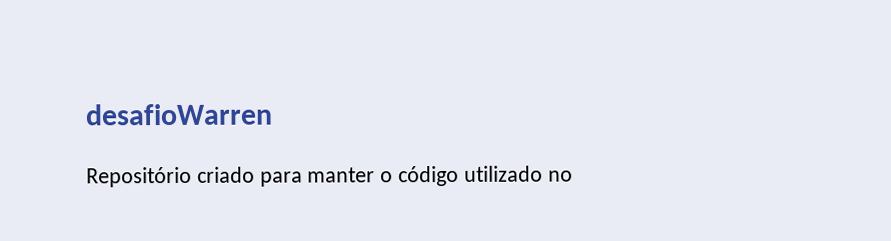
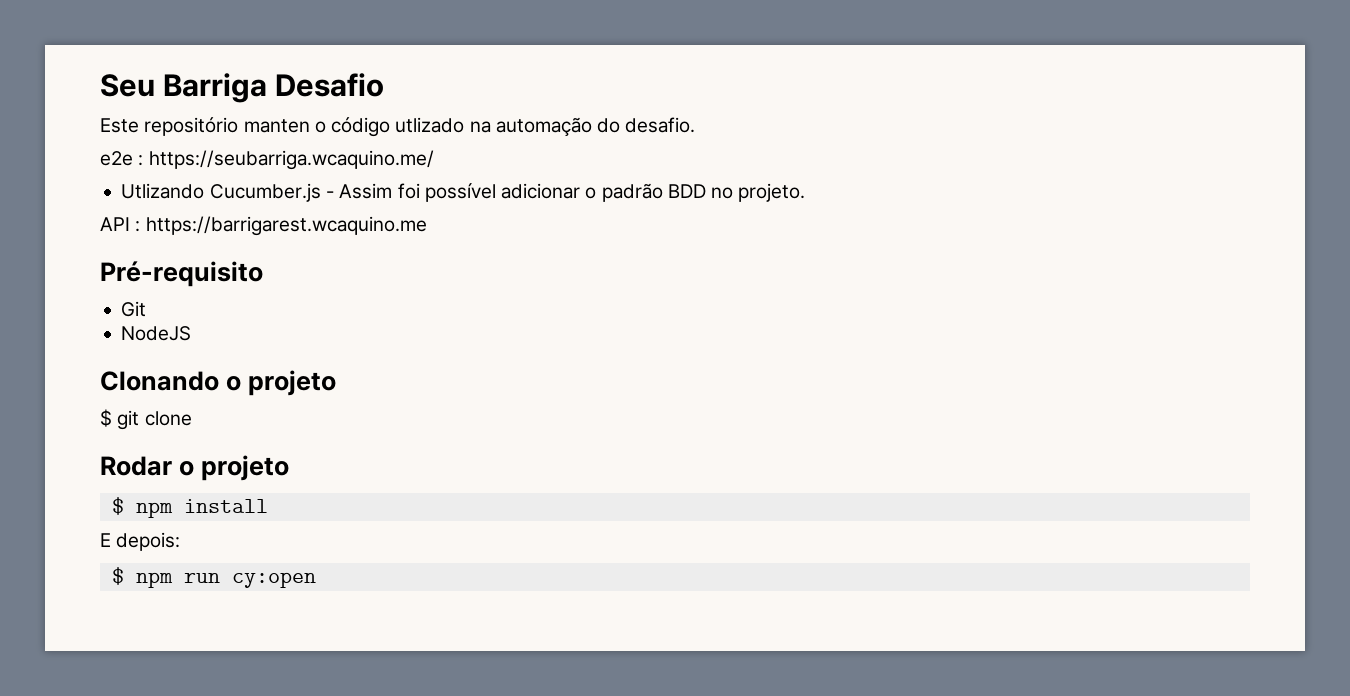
- desafioWarren
- Repositório criado para manter o código utilizado no
+ Seu Barriga Desafio
+ Este repositório manten o código utlizado na automação do desafio.
+ e2e : https://seubarriga.wcaquino.me/
+ Utlizando Cucumber.js - Assim foi possível adicionar o padrão BDD no projeto.
+ API : https://barrigarest.wcaquino.me
+ Pré-requisito
+ Git
+ NodeJS
+ Clonando o projeto
+ $ git clone
+ Rodar o projeto
+ $ npm install
+ E depois:
+ $ npm run cy:open

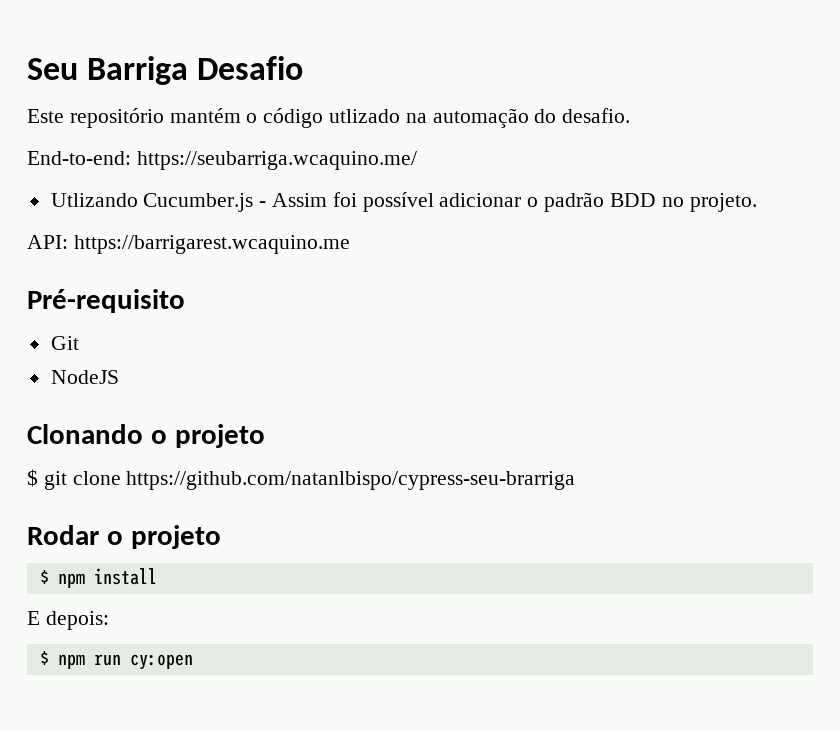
- Este repositório manten o código utlizado na automação do desafio.
+ Este repositório mantém o código utlizado na automação do desafio.
- e2e : https://seubarriga.wcaquino.me/
+ End-to-end: https://seubarriga.wcaquino.me/
- API : https://barrigarest.wcaquino.me
+ API: https://barrigarest.wcaquino.me
- $ git clone
+ $ git clone https://github.com/natanlbispo/cypress-seu-brarriga

